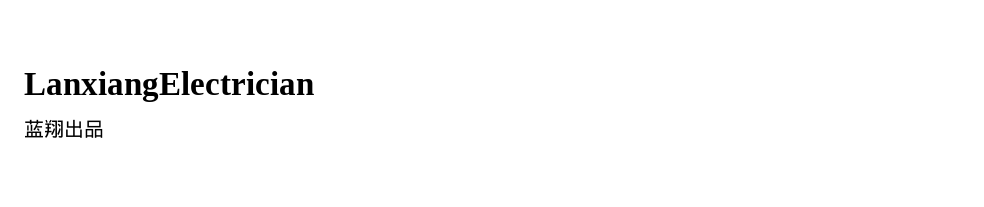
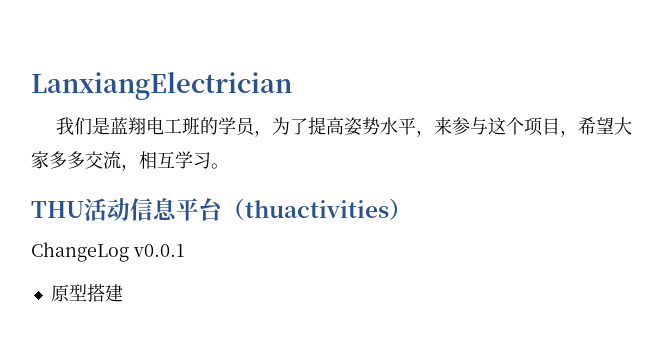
- 蓝翔出品
+ 我们是蓝翔电工班的学员，为了提高姿势水平，来参与这个项目，希望大家多多交流，相互学习。
+ THU活动信息平台（thuactivities）
+ ChangeLog v0.0.1
+ 原型搭建

